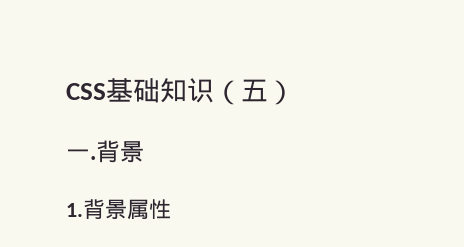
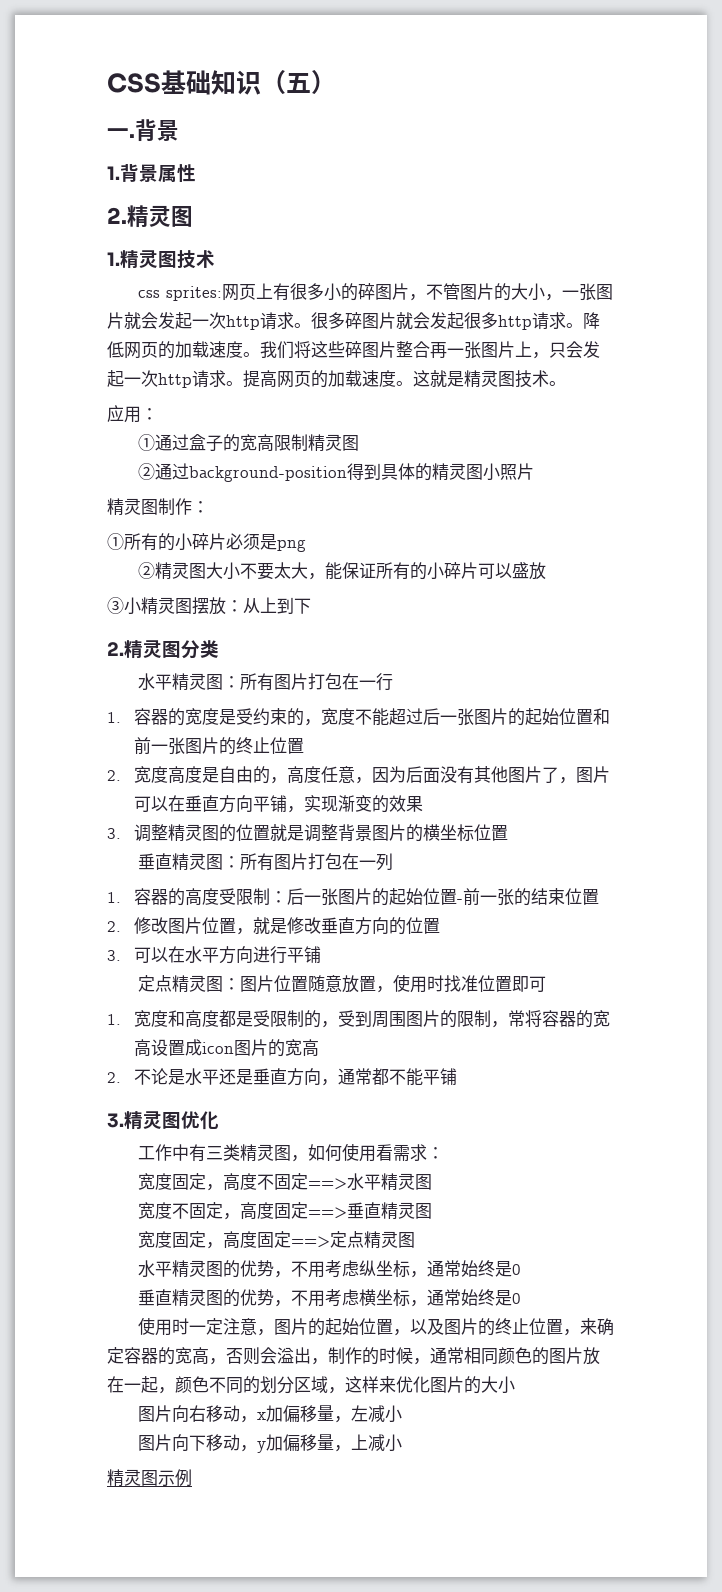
  1.背景属性
+ 2.精灵图
+ 1.精灵图技术
+ css sprites:网页上有很多小的碎图片，不管图片的大小，一张图片就会发起一次http请求。很多碎图片就会发起很多http请求。降低网页的加载速度。我们将这些碎图片整合再一张图片上，只会发起一次http请求。提高网页的加载速度。这就是精灵图技术。
+ 应用：
+ ①通过盒子的宽高限制精灵图
+ ②通过background-position得到具体的精灵图小照片
+ 精灵图制作：
+ ①所有的小碎片必须是png
+ ②精灵图大小不要太大，能保证所有的小碎片可以盛放
+ ③小精灵图摆放：从上到下
+ 2.精灵图分类
+ 水平精灵图：所有图片打包在一行
+ 1.容器的宽度是受约束的，宽度不能超过后一张图片的起始位置和前一张图片的终止位置
+ 2.宽度高度是自由的，高度任意，因为后面没有其他图片了，图片可以在垂直方向平铺，实现渐变的效果
+ 3.调整精灵图的位置就是调整背景图片的横坐标位置
+ 垂直精灵图：所有图片打包在一列
+ 1.容器的高度受限制：后一张图片的起始位置-前一张的结束位置
+ 2.修改图片位置，就是修改垂直方向的位置
+ 3.可以在水平方向进行平铺
+ 定点精灵图：图片位置随意放置，使用时找准位置即可
+ 1.宽度和高度都是受限制的，受到周围图片的限制，常将容器的宽高设置成icon图片的宽高
+ 2.不论是水平还是垂直方向，通常都不能平铺
+ 3.精灵图优化
+ 工作中有三类精灵图，如何使用看需求：
+ 宽度固定，高度不固定==>水平精灵图
+ 宽度不固定，高度固定==>垂直精灵图
+ 宽度固定，高度固定==>定点精灵图
+ 水平精灵图的优势，不用考虑纵坐标，通常始终是0
+ 垂直精灵图的优势，不用考虑横坐标，通常始终是0
+ 使用时一定注意，图片的起始位置，以及图片的终止位置，来确定容器的宽高，否则会溢出，制作的时候，通常相同颜色的图片放在一起，颜色不同的划分区域，这样来优化图片的大小
+ 图片向右移动，x加偏移量，左减小
+ 图片向下移动，y加偏移量，上减小
+ 精灵图示例

